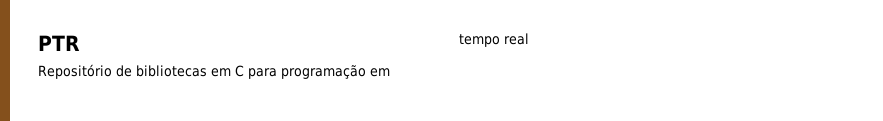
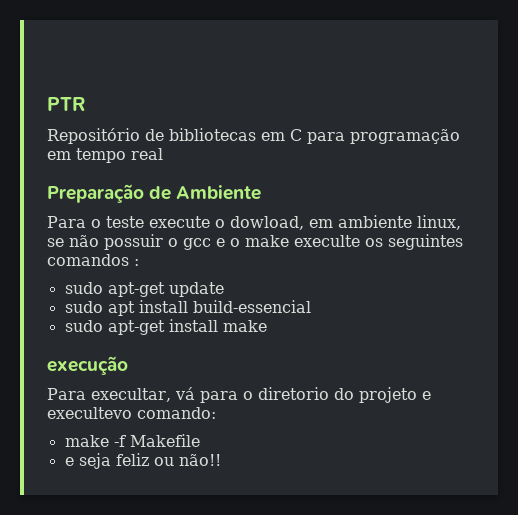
+ Preparação de Ambiente
+ Para o teste execute o dowload, em ambiente linux, se não possuir o gcc e o make execulte os seguintes comandos :
+ sudo apt-get update
+ sudo apt install build-essencial
+ sudo apt-get install make
+ execução
+ Para execultar, vá para o diretorio do projeto e execultevo comando:
+ make -f Makefile
+ e seja feliz ou não!!

